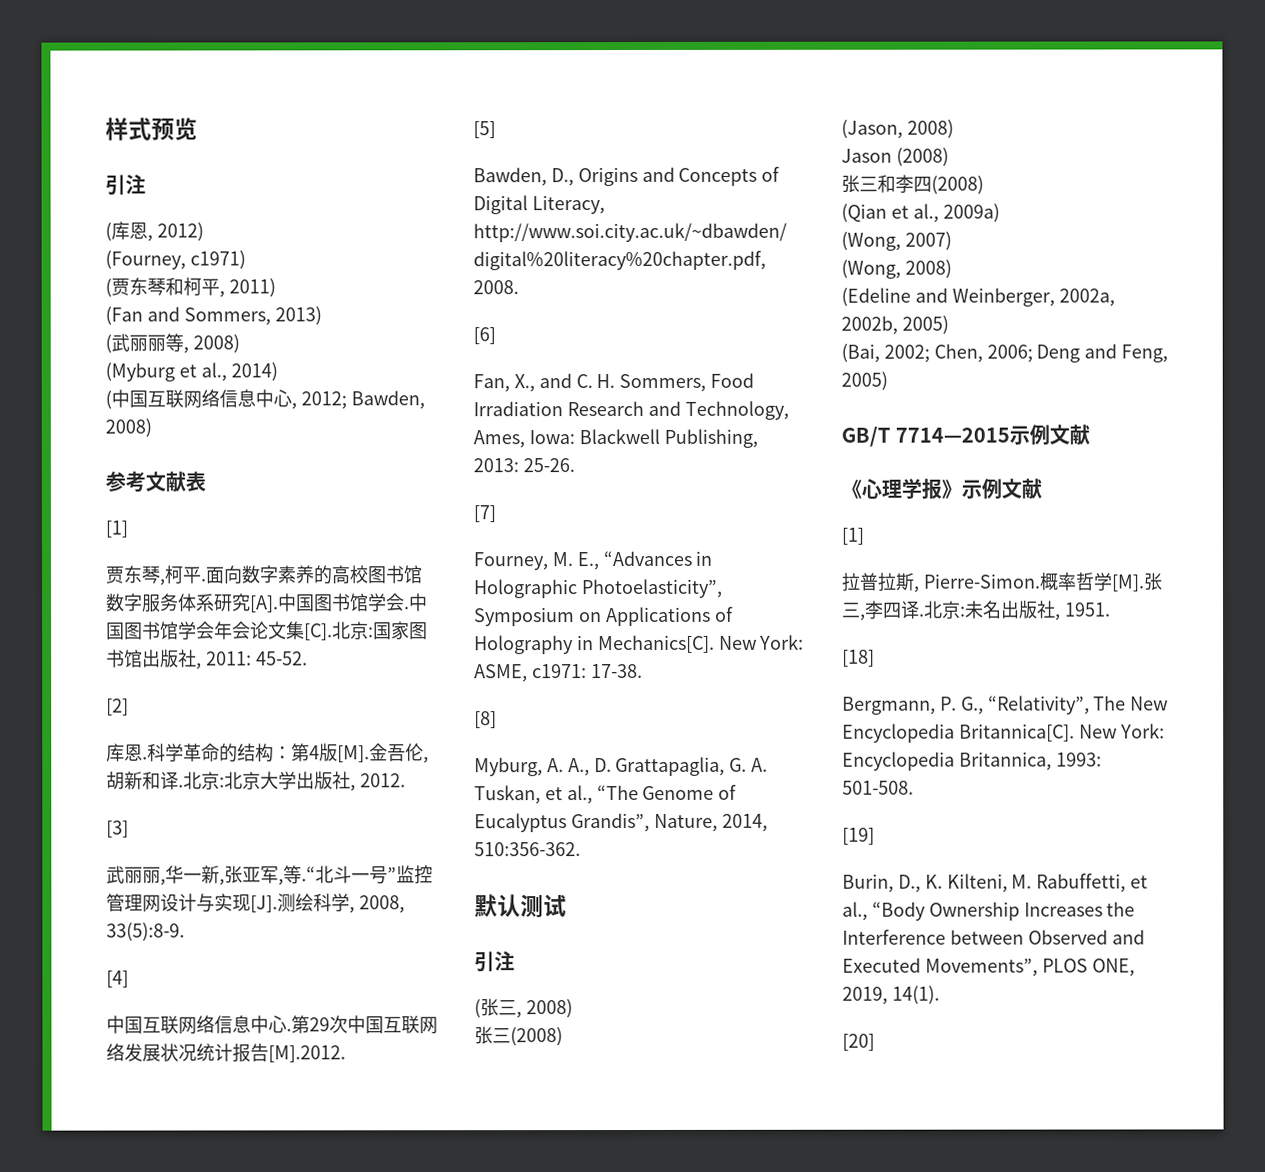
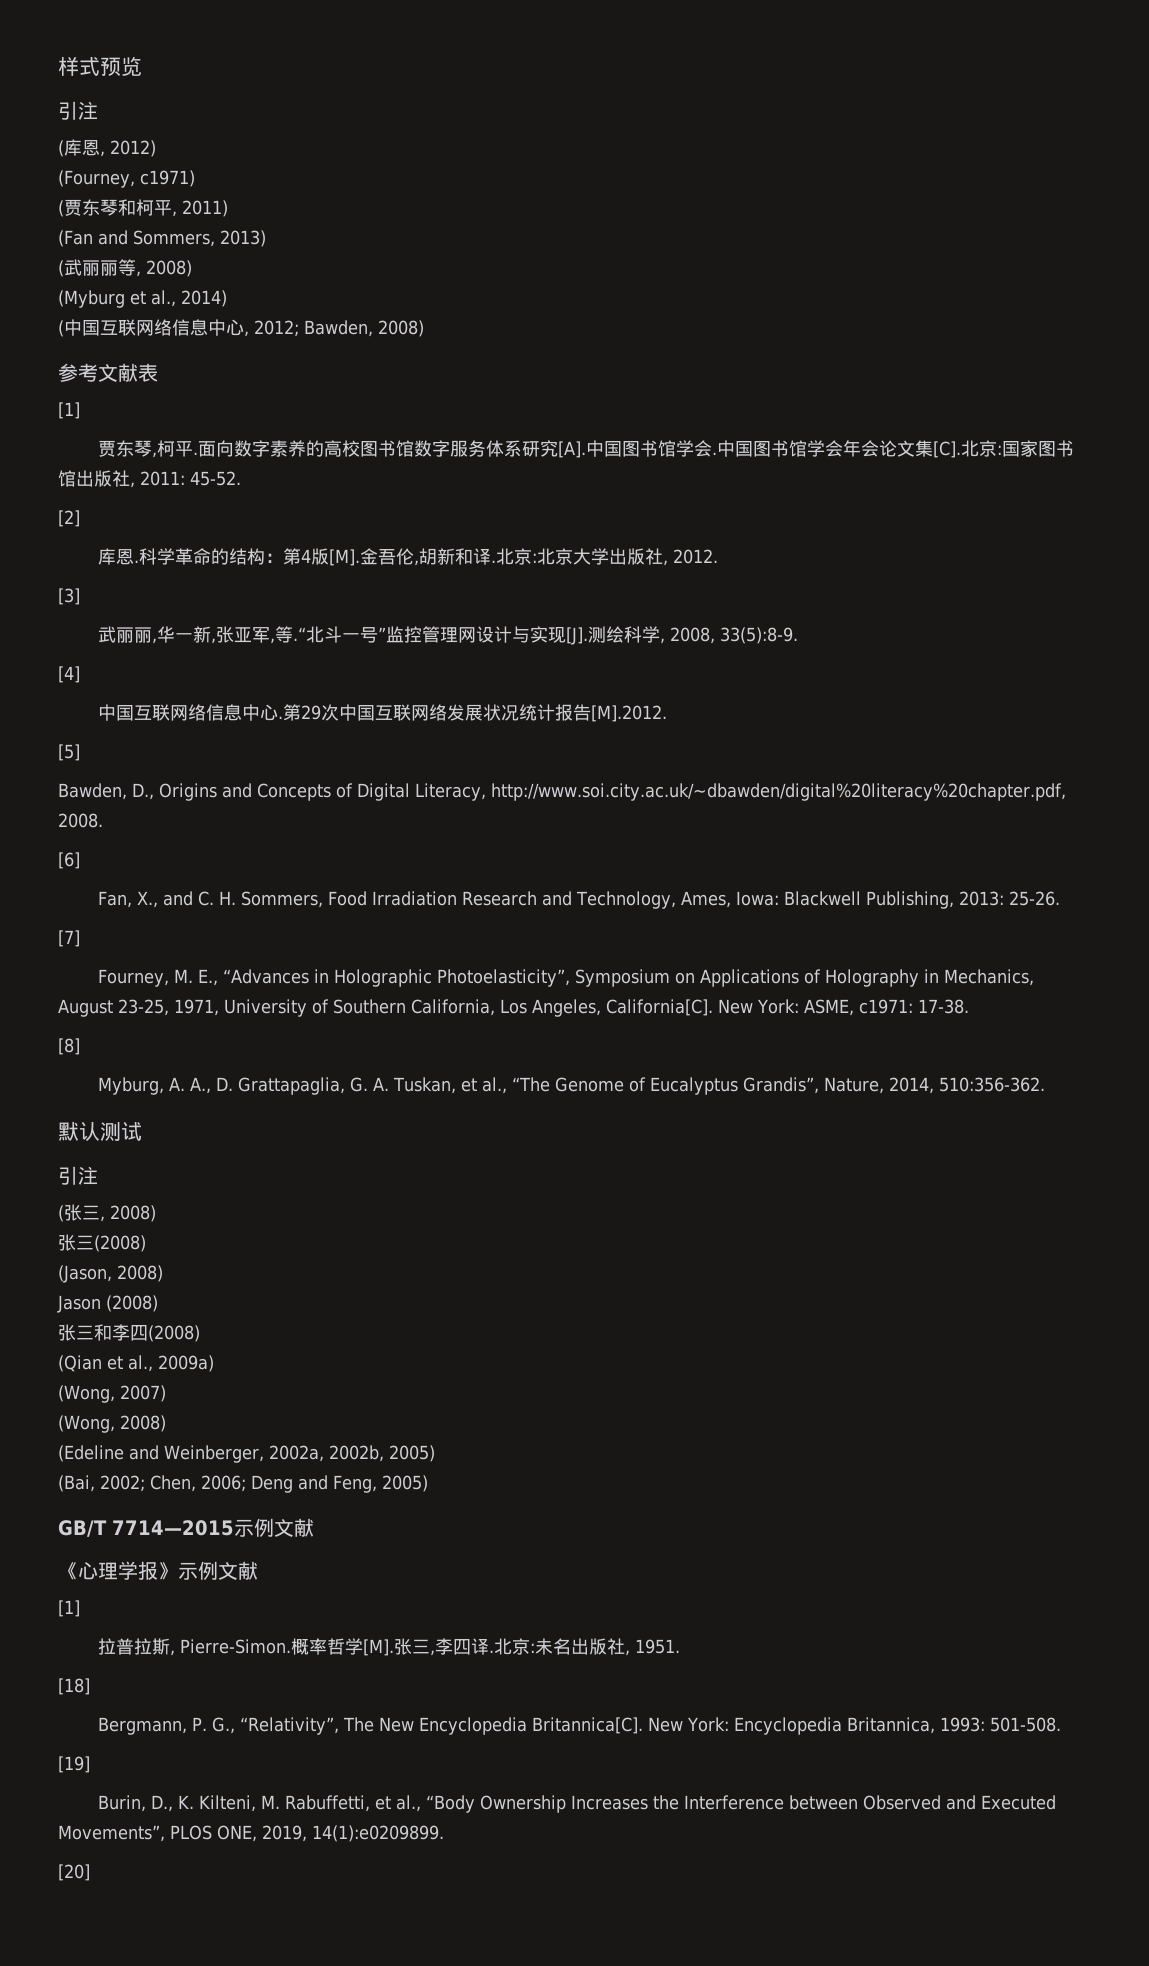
- Fourney, M. E., “Advances in Holographic Photoelasticity”, Symposium on Applications of Holography in Mechanics[C].
+ Fourney, M. E., “Advances in Holographic Photoelasticity”, Symposium on Applications of Holography in Mechanics, August 23-25, 1971, University of Southern California, Los Angeles, California[C].
- Burin, D., K. Kilteni, M. Rabuffetti, et al., “Body Ownership Increases the Interference between Observed and Executed Movements”, PLOS ONE, 2019, 14(1).
+ Burin, D., K. Kilteni, M. Rabuffetti, et al., “Body Ownership Increases the Interference between Observed and Executed Movements”, PLOS ONE, 2019, 14(1):e0209899.

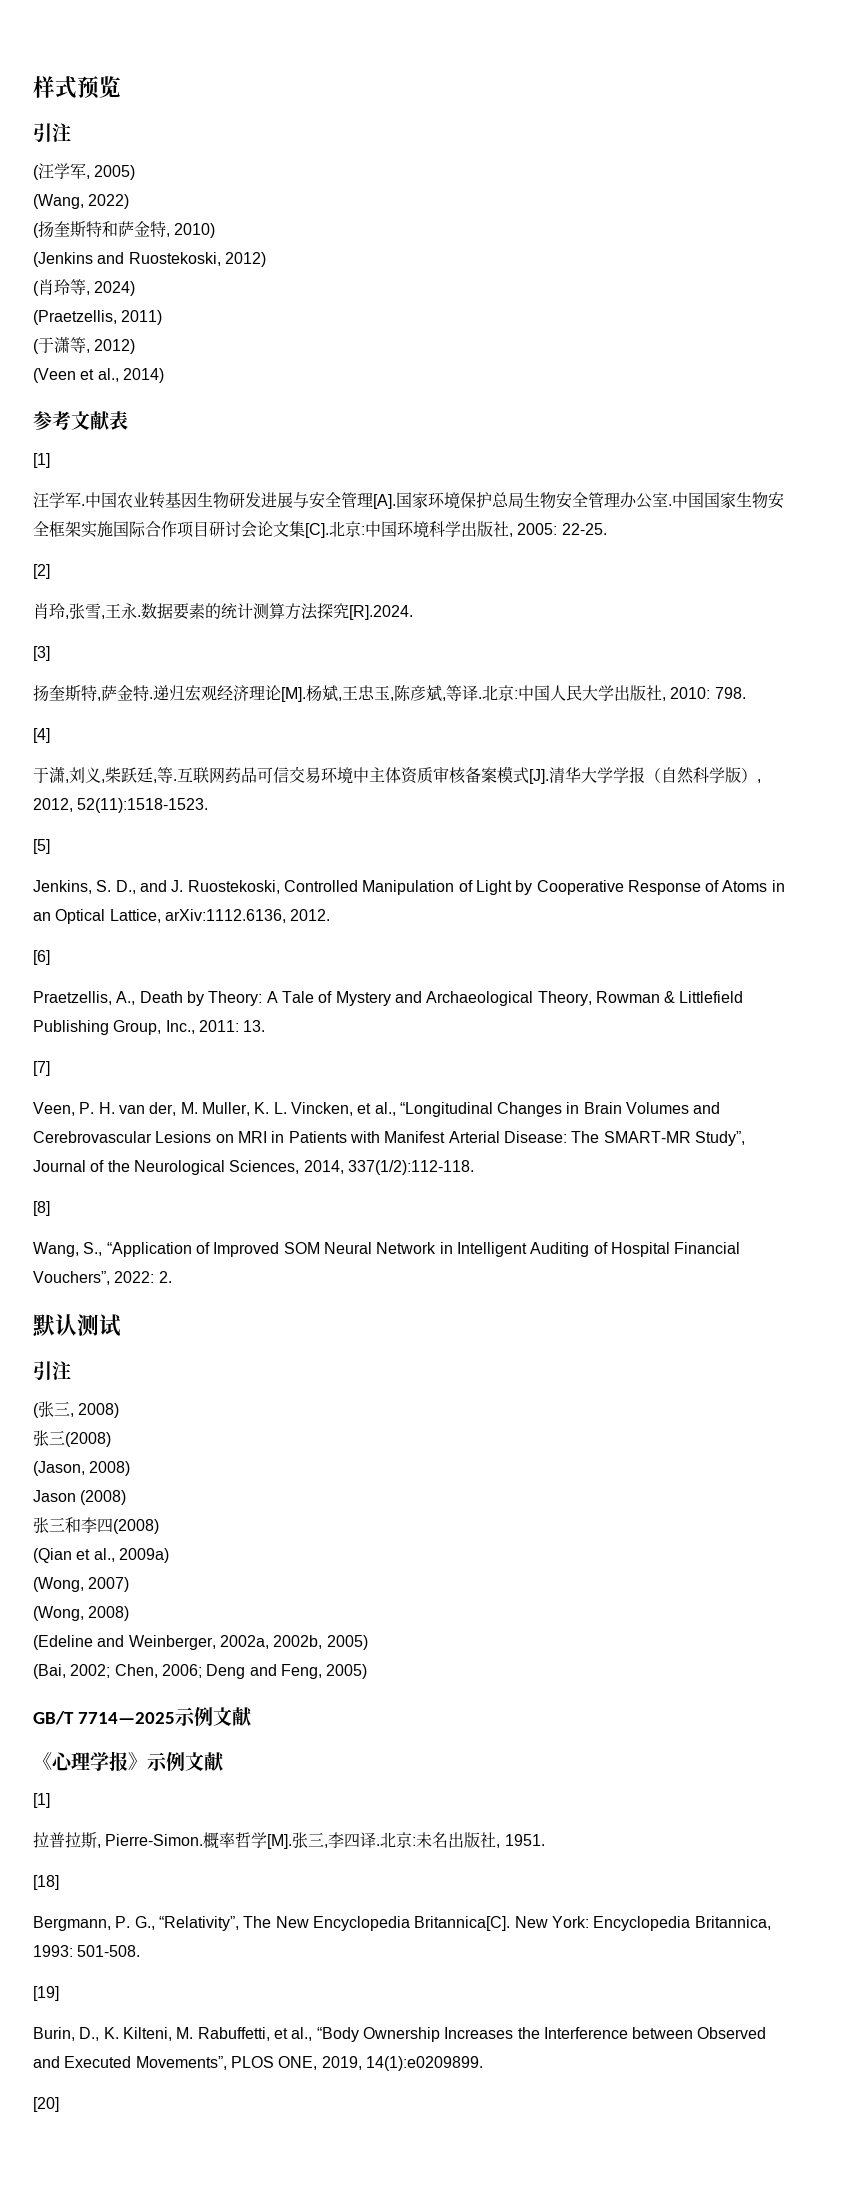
- (库恩, 2012)
- (Fourney, c1971)
- (贾东琴和柯平, 2011)
- (Fan and Sommers, 2013)
- (武丽丽等, 2008)
- (Myburg et al., 2014)
- (中国互联网络信息中心, 2012; Bawden, 2008)
+ (汪学军, 2005)
+ (Wang, 2022)
+ (扬奎斯特和萨金特, 2010)
+ (Jenkins and Ruostekoski, 2012)
+ (肖玲等, 2024)
+ (Praetzellis, 2011)
+ (于潇等, 2012)
+ (Veen et al., 2014)
  参考文献表
  [1]
- 贾东琴,柯平.面向数字素养的高校图书馆数字服务体系研究[A].中国图书馆学会.中国图书馆学会年会论文集[C].北京:国家图书馆出版社, 2011: 45-52.
+ 汪学军.中国农业转基因生物研发进展与安全管理[A].国家环境保护总局生物安全管理办公室.中国国家生物安全框架实施国际合作项目研讨会论文集[C].北京:中国环境科学出版社, 2005: 22-25.
- 库恩.科学革命的结构：第4版[M].金吾伦,胡新和译.北京:北京大学出版社, 2012.
+ 肖玲,张雪,王永.数据要素的统计测算方法探究[R].2024.
  [3]
- 武丽丽,华一新,张亚军,等.“北斗一号”监控管理网设计与实现[J].测绘科学, 2008, 33(5):8-9.
+ 扬奎斯特,萨金特.递归宏观经济理论[M].杨斌,王忠玉,陈彦斌,等译.北京:中国人民大学出版社, 2010: 798.
  [4]
- 中国互联网络信息中心.第29次中国互联网络发展状况统计报告[M].2012.
+ 于潇,刘义,柴跃廷,等.互联网药品可信交易环境中主体资质审核备案模式[J].清华大学学报（自然科学版）, 2012, 52(11):1518-1523.
  [5]
- Bawden, D., Origins and Concepts of Digital Literacy, http://www.soi.city.ac.uk/~dbawden/digital%20literacy%20chapter.pdf, 2008.
+ Jenkins, S. D., and J. Ruostekoski, Controlled Manipulation of Light by Cooperative Response of Atoms in an Optical Lattice, arXiv:1112.6136, 2012.
  [6]
- Fan, X., and C. H. Sommers, Food Irradiation Research and Technology, Ames, Iowa: Blackwell Publishing, 2013: 25-26.
+ Praetzellis, A., Death by Theory: A Tale of Mystery and Archaeological Theory, Rowman & Littlefield Publishing Group, Inc., 2011: 13.
  [7]
- Fourney, M. E., “Advances in Holographic Photoelasticity”, Symposium on Applications of Holography in Mechanics, August 23-25, 1971, University of Southern California, Los Angeles, California[C]. New York: ASME, c1971: 17-38.
+ Veen, P. H. van der, M. Muller, K. L. Vincken, et al., “Longitudinal Changes in Brain Volumes and Cerebrovascular Lesions on MRI in Patients with Manifest Arterial Disease: The SMART-MR Study”, Journal of the Neurological Sciences, 2014, 337(1/2):112-118.
  [8]
- Myburg, A. A., D. Grattapaglia, G. A. Tuskan, et al., “The Genome of Eucalyptus Grandis”, Nature, 2014, 510:356-362.
+ Wang, S., “Application of Improved SOM Neural Network in Intelligent Auditing of Hospital Financial Vouchers”, 2022: 2.
- GB/T 7714—2015示例文献
+ GB/T 7714—2025示例文献

